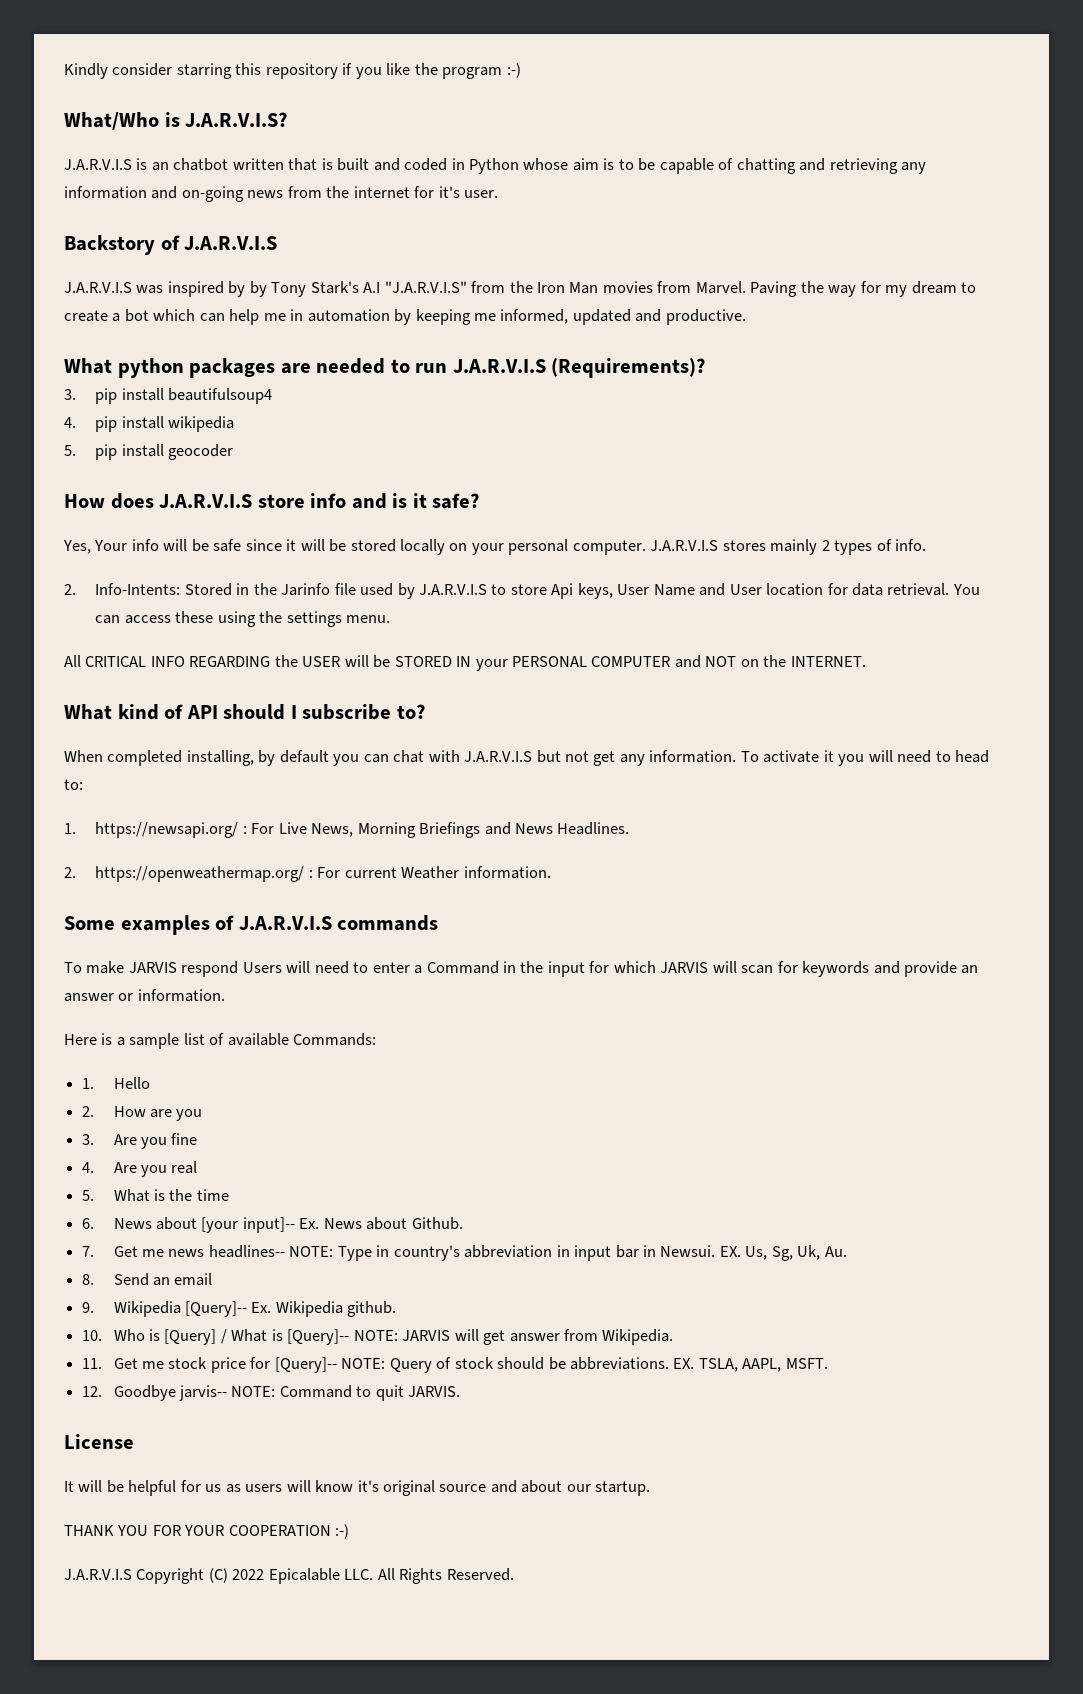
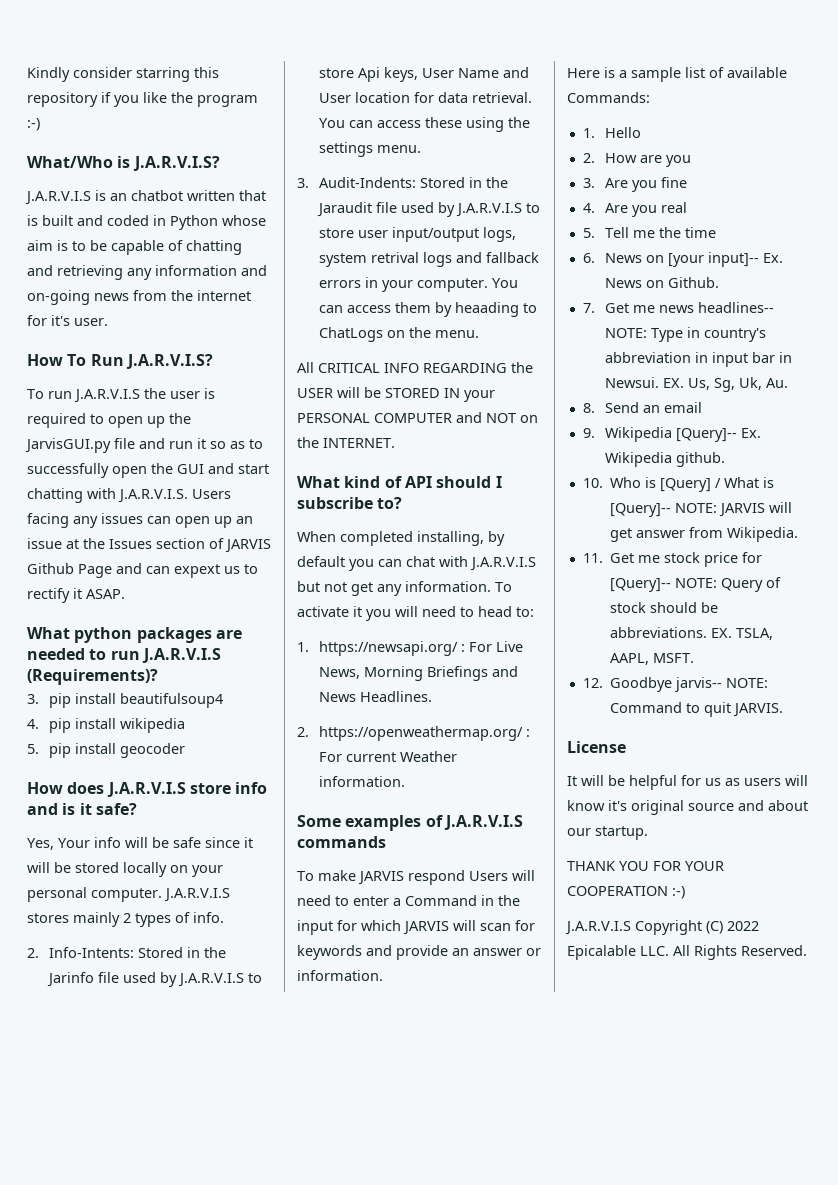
- Backstory of J.A.R.V.I.S
- J.A.R.V.I.S was inspired by by Tony Stark's A.I "J.A.R.V.I.S" from the Iron Man movies from Marvel. Paving the way for my dream to create a bot which can help me in automation by keeping me informed, updated and productive.
+ How To Run J.A.R.V.I.S?
+ To run J.A.R.V.I.S the user is required to open up the JarvisGUI.py file and run it so as to successfully open the GUI and start chatting with J.A.R.V.I.S. Users facing any issues can open up an issue at the Issues section of JARVIS Github Page and can expext us to rectify it ASAP.
+ 3. Audit-Indents: Stored in the Jaraudit file used by J.A.R.V.I.S to store user input/output logs, system retrival logs and fallback errors in your computer. You can access them by heaading to ChatLogs on the menu.
- 5. What is the time
+ 5. Tell me the time
- 6. News about [your input]-- Ex. News about Github.
+ 6. News on [your input]-- Ex. News on Github.

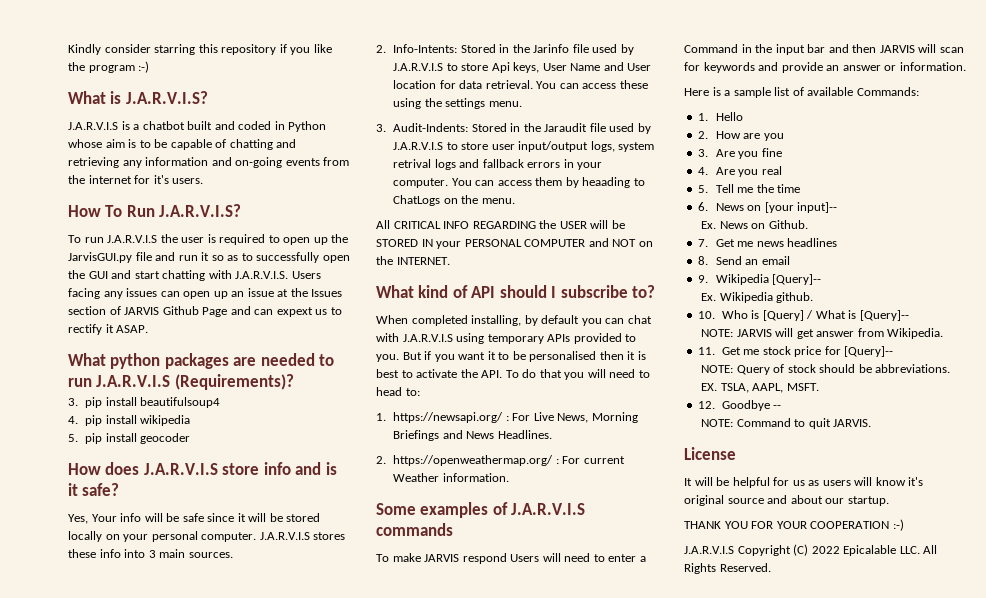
- What/Who is J.A.R.V.I.S?
+ What is J.A.R.V.I.S?
- J.A.R.V.I.S is an chatbot written that is built and coded in Python whose aim is to be capable of chatting and retrieving any information and on-going news from the internet for it's user.
+ J.A.R.V.I.S is a chatbot built and coded in Python whose aim is to be capable of chatting and retrieving any information and on-going events from the internet for it's users.
- J.A.R.V.I.S stores mainly 2 types of info.
+ J.A.R.V.I.S stores these info into 3 main sources.
- When completed installing, by default you can chat with J.A.R.V.I.S but not get any information. To activate it you will need to head to:
+ When completed installing, by default you can chat with J.A.R.V.I.S using temporary APIs provided to you. But if you want it to be personalised then it is best to activate the API. To do that you will need to head to:
- To make JARVIS respond Users will need to enter a Command in the input for which JARVIS will scan for keywords and provide an answer or information.
+ To make JARVIS respond Users will need to enter a Command in the input bar and then JARVIS will scan for keywords and provide an answer or information.
- 6. News on [your input]-- Ex. News on Github.
+ 6. News on [your input]--
+ Ex. News on Github.
- 7. Get me news headlines-- NOTE: Type in country's abbreviation in input bar in Newsui. EX. Us, Sg, Uk, Au.
+ 7. Get me news headlines
- 9. Wikipedia [Query]-- Ex. Wikipedia github.
+ 9. Wikipedia [Query]--
+ Ex. Wikipedia github.
- 10. Who is [Query] / What is [Query]-- NOTE: JARVIS will get answer from Wikipedia.
+ 10. Who is [Query] / What is [Query]--
+ NOTE: JARVIS will get answer from Wikipedia.
- 11. Get me stock price for [Query]-- NOTE: Query of stock should be abbreviations.
+ 11. Get me stock price for [Query]--
+ NOTE: Query of stock should be abbreviations.
- 12. Goodbye jarvis-- NOTE: Command to quit JARVIS.
+ 12. Goodbye --
+ NOTE: Command to quit JARVIS.

